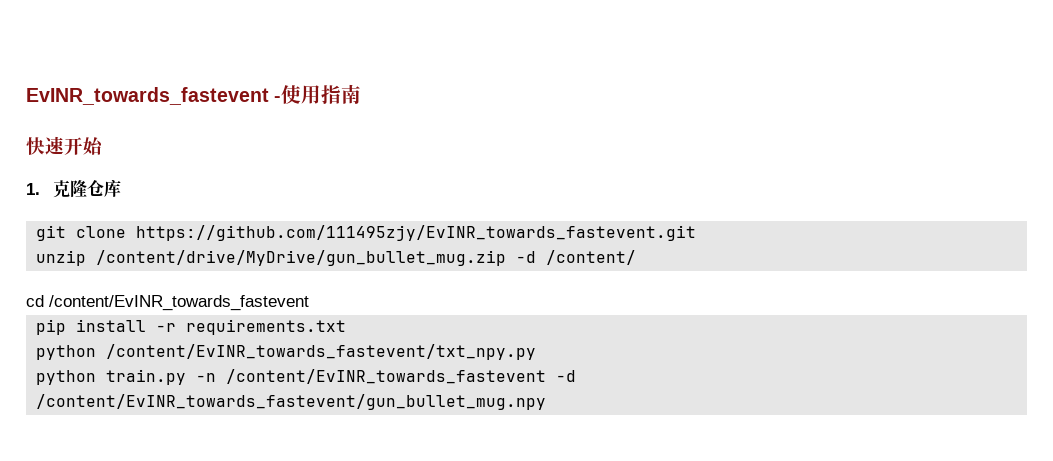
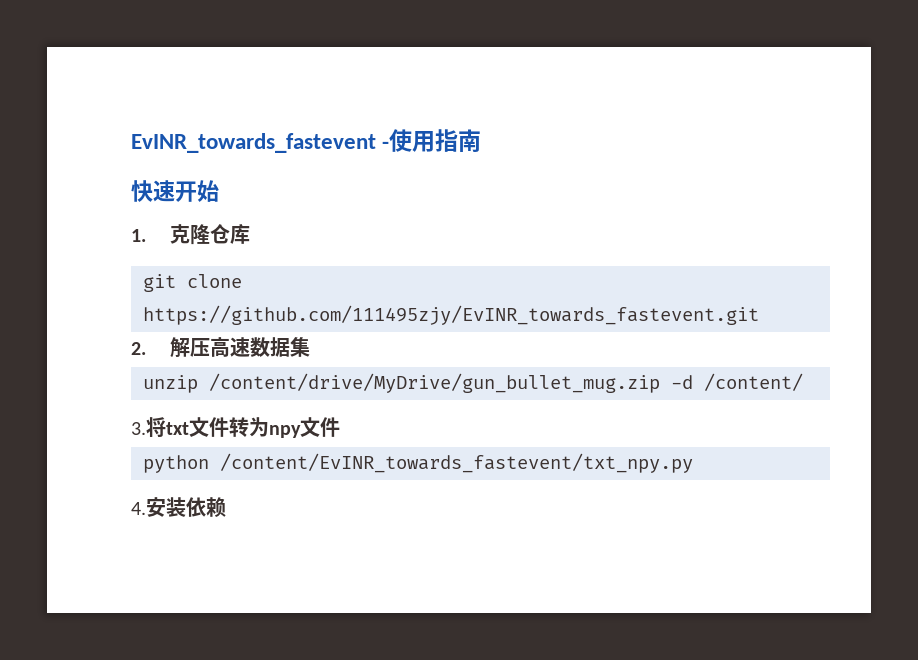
+ 2.解压高速数据集
- cd /content/EvINR_towards_fastevent
- pip install -r requirements.txt
+ 3.将txt文件转为npy文件
  python /content/EvINR_towards_fastevent/txt_npy.py
- python train.py -n /content/EvINR_towards_fastevent -d /content/EvINR_towards_fastevent/gun_bullet_mug.npy
+ 4.安装依赖

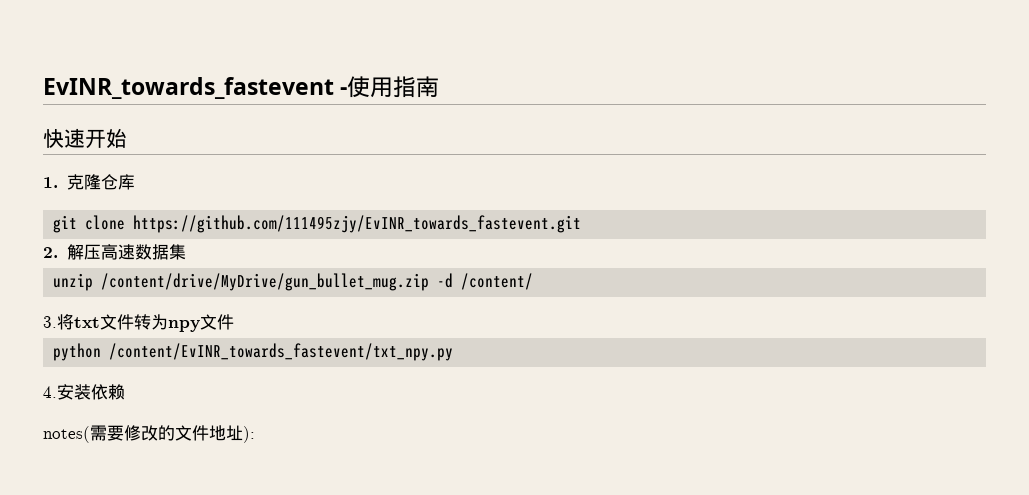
+ notes(需要修改的文件地址):

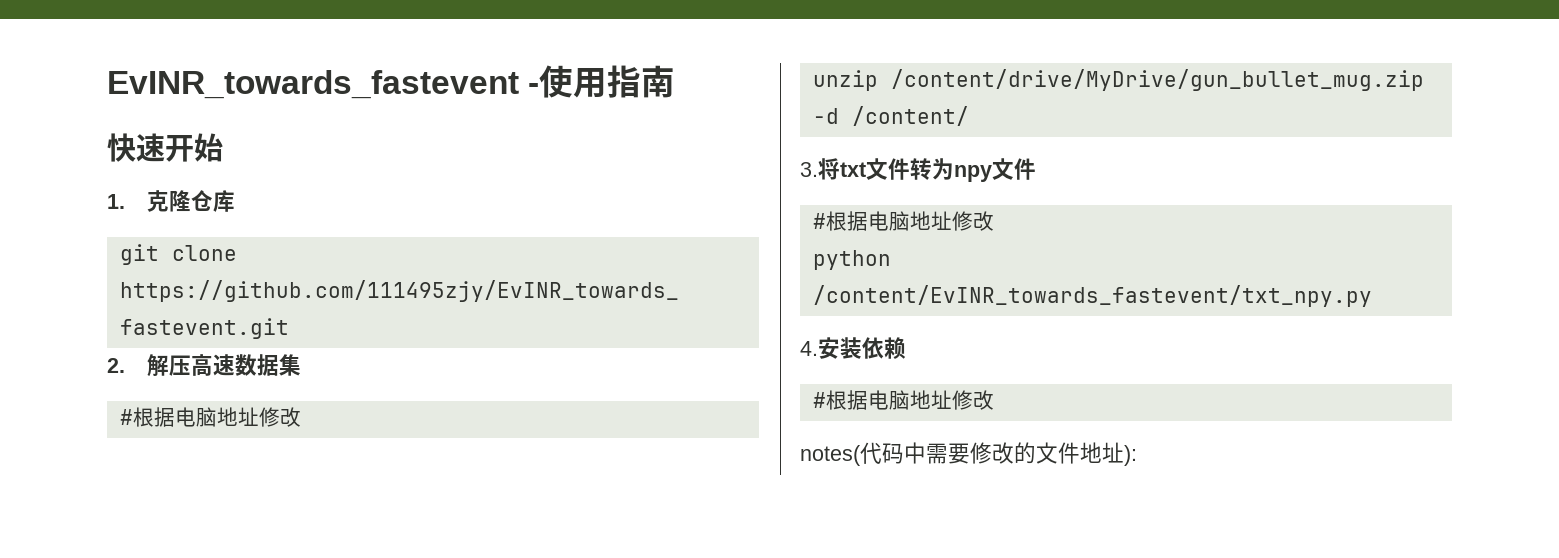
  2.解压高速数据集
+ #根据电脑地址修改
  3.将txt文件转为npy文件
+ #根据电脑地址修改
  4.安装依赖
+ #根据电脑地址修改
- notes(需要修改的文件地址):
+ notes(代码中需要修改的文件地址):

